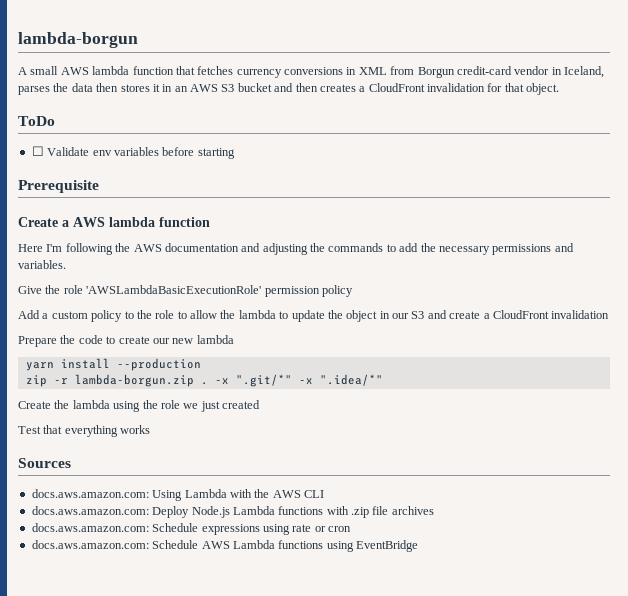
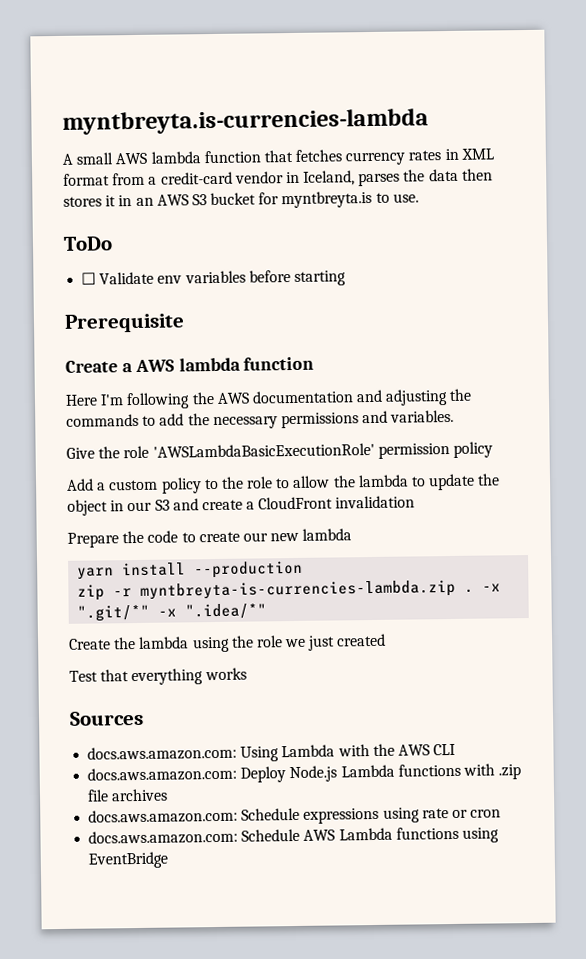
- lambda-borgun
+ myntbreyta.is-currencies-lambda
- A small AWS lambda function that fetches currency conversions in XML from Borgun credit-card vendor in Iceland, parses the data then stores it in an AWS S3 bucket and then creates a CloudFront invalidation for that object.
+ A small AWS lambda function that fetches currency rates in XML format from a credit-card vendor in Iceland, parses the data then stores it in an AWS S3 bucket for myntbreyta.is to use.
- zip -r lambda-borgun.zip .
+ zip -r myntbreyta-is-currencies-lambda.zip .

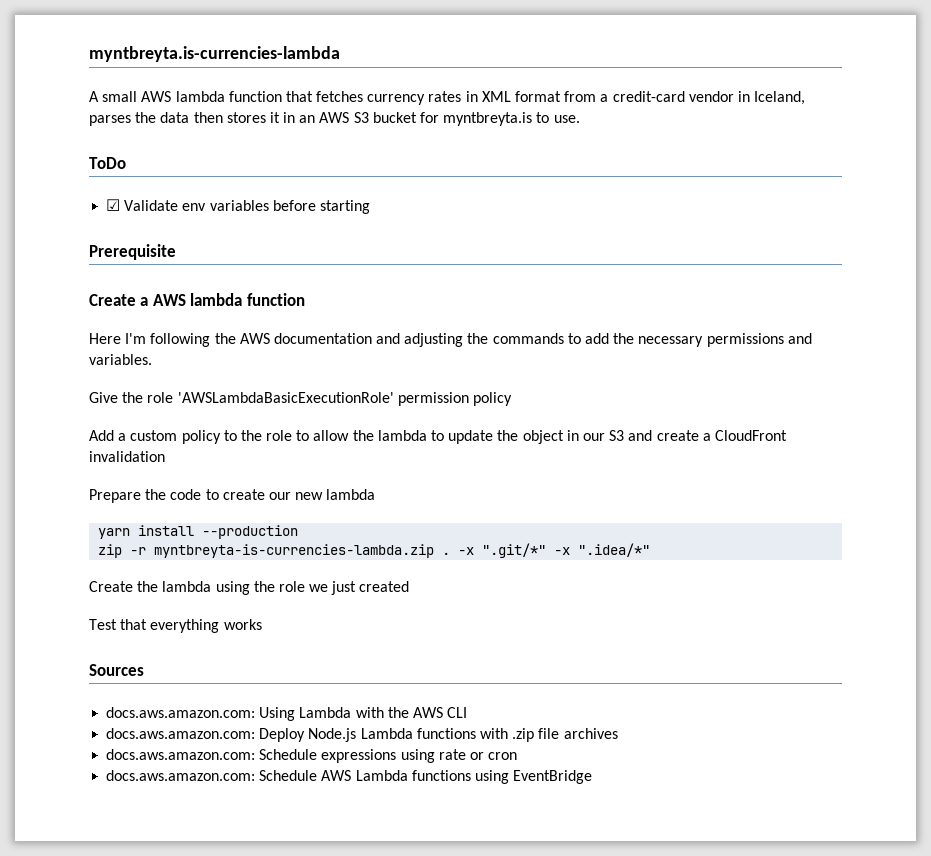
- ☐ Validate env variables before starting
+ ☑ Validate env variables before starting

